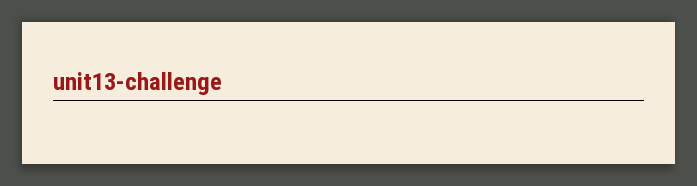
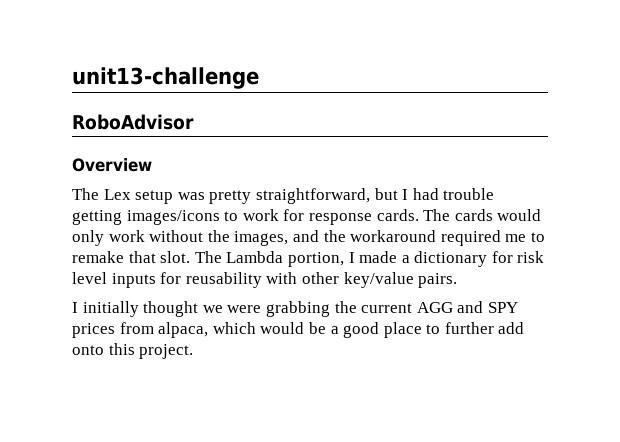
+ RoboAdvisor
+ Overview
+ The Lex setup was pretty straightforward, but I had trouble getting images/icons to work for response cards. The cards would only work without the images, and the workaround required me to remake that slot. The Lambda portion, I made a dictionary for risk level inputs for reusability with other key/value pairs.
+ I initially thought we were grabbing the current AGG and SPY prices from alpaca, which would be a good place to further add onto this project.

